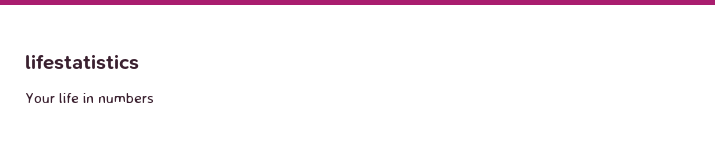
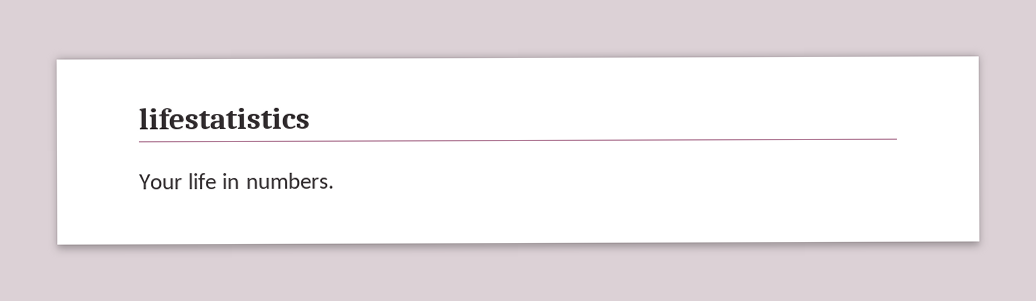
- Your life in numbers
+ Your life in numbers.

